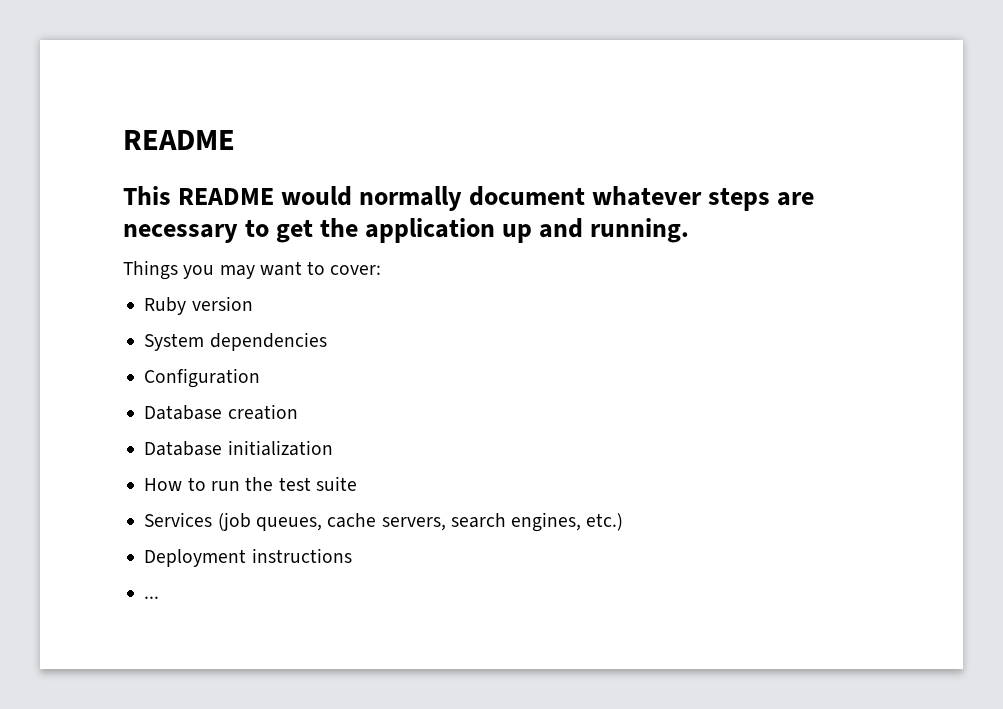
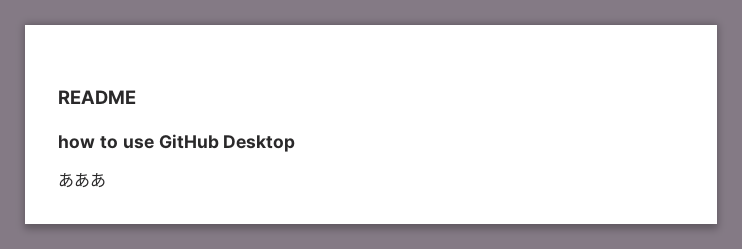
- This README would normally document whatever steps are necessary to get the application up and running.
- Things you may want to cover:
- Ruby version
- System dependencies
- Configuration
- Database creation
- Database initialization
- How to run the test suite
- Services (job queues, cache servers, search engines, etc.)
- Deployment instructions
- ...
+ how to use GitHub Desktop
+ あああ

